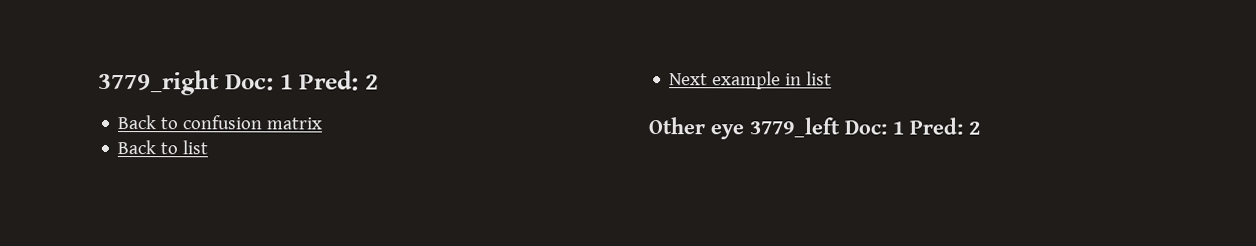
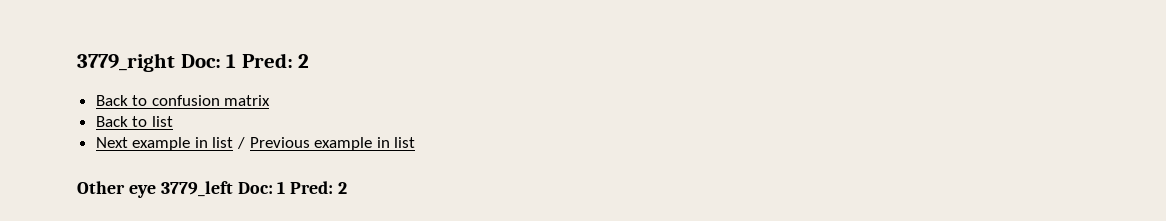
- Next example in list
+ Next example in list / Previous example in list

